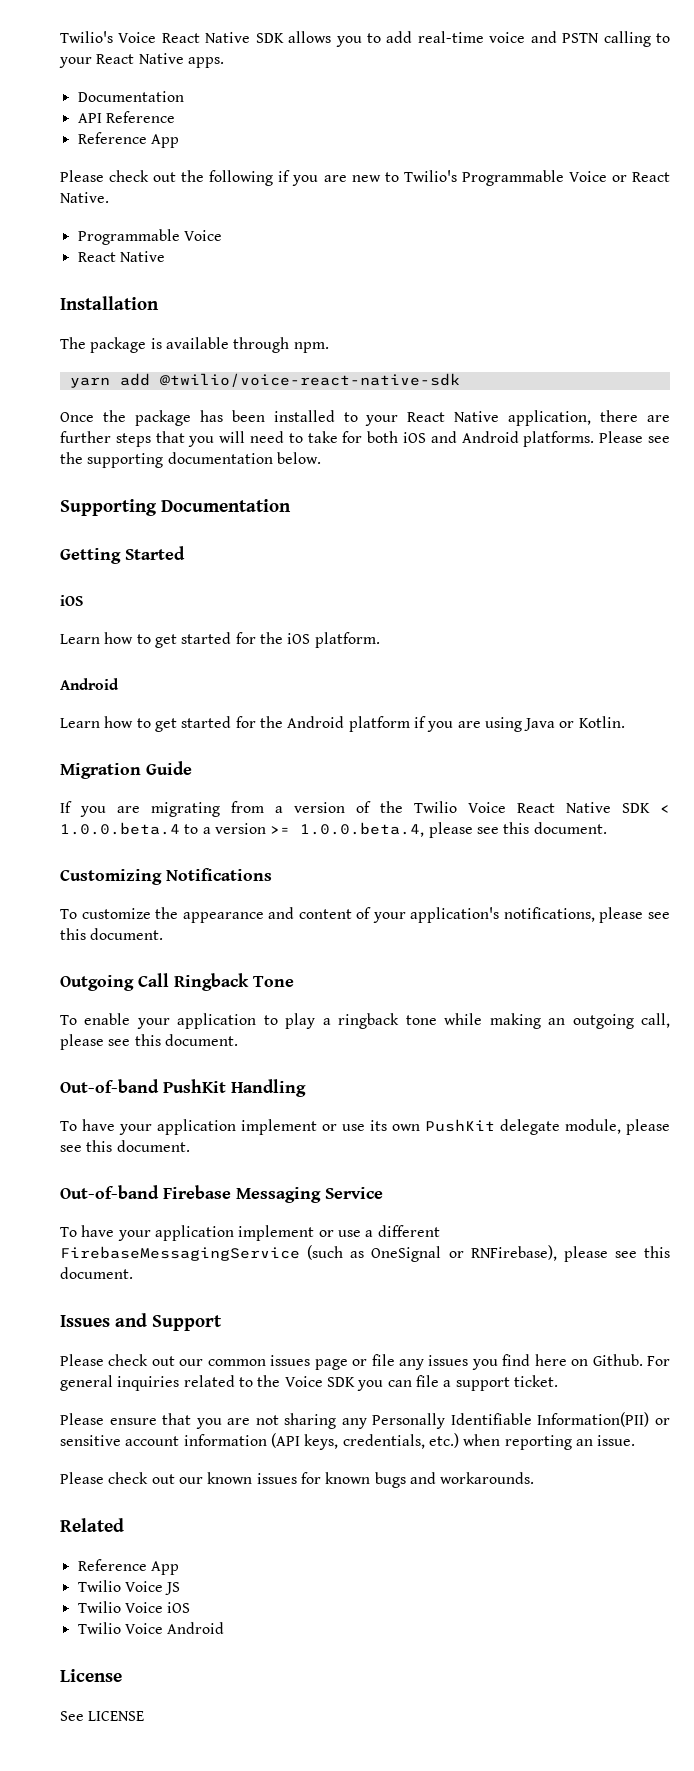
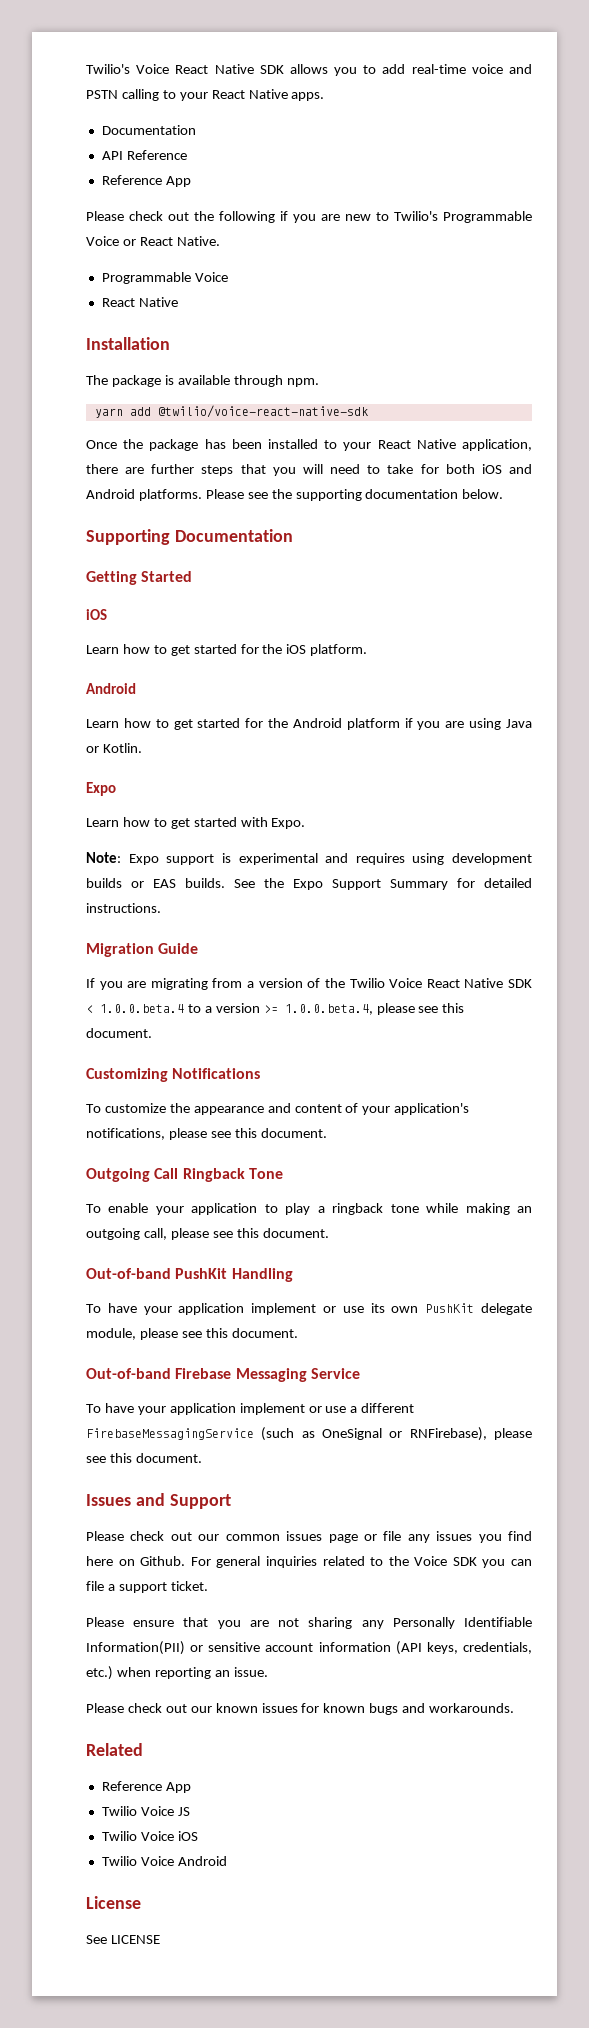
  Learn how to get started for the Android platform if you are using Java or Kotlin.
+ Expo
+ Learn how to get started with Expo.
+ Note: Expo support is experimental and requires using development builds or EAS builds. See the Expo Support Summary for detailed instructions.

